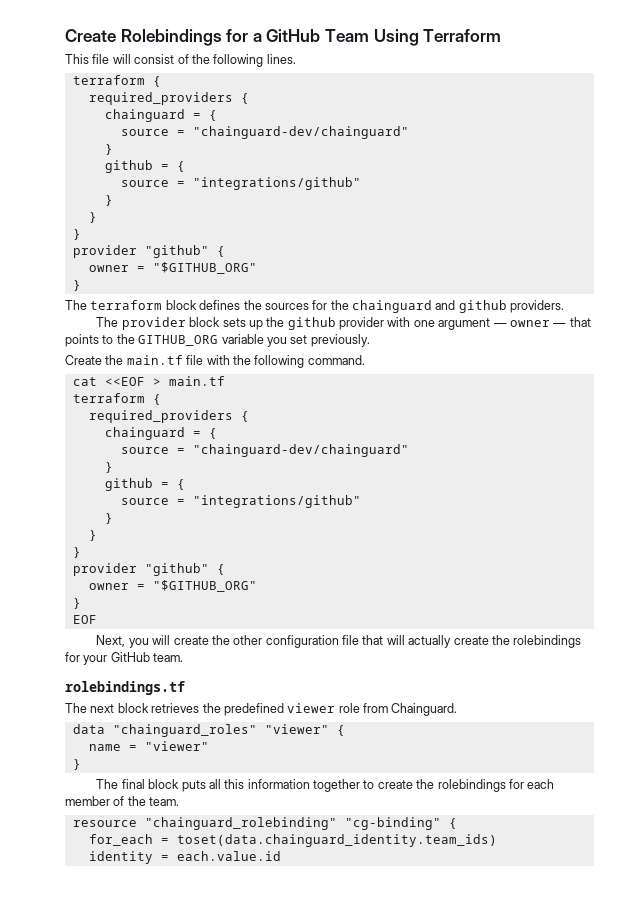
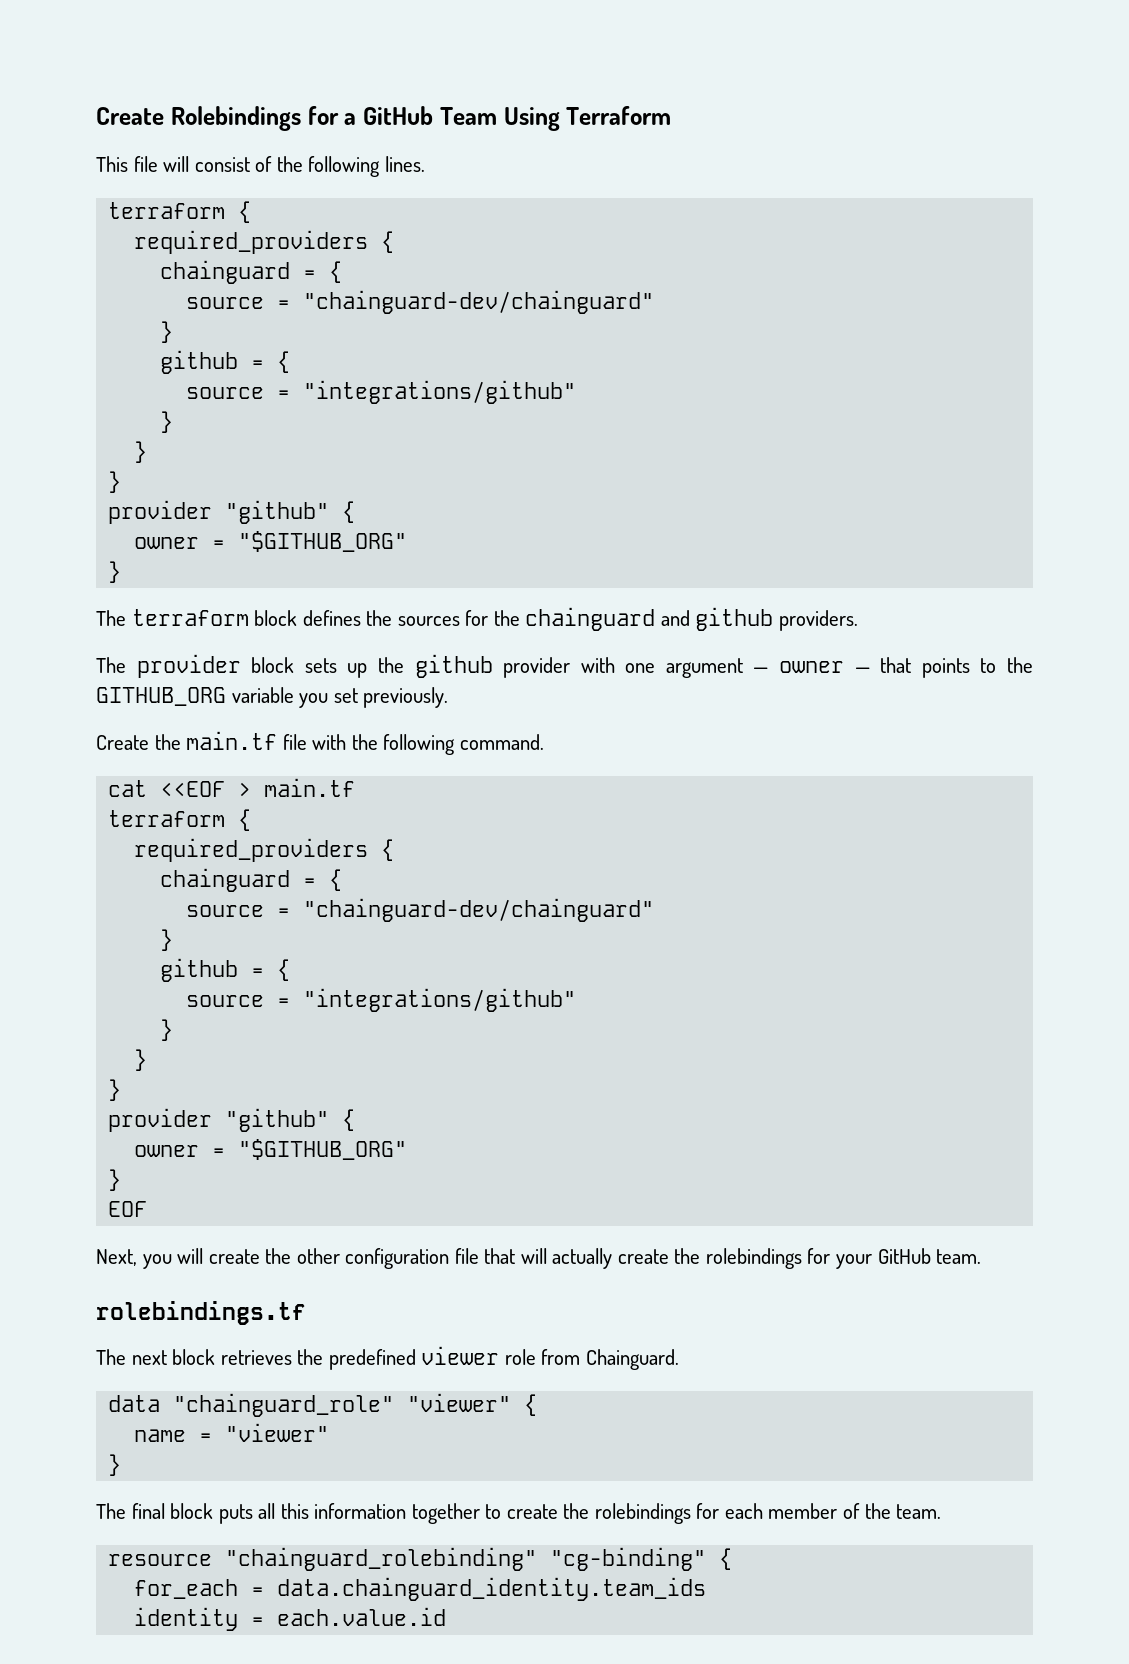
- data "chainguard_roles" "viewer" {
+ data "chainguard_role" "viewer" {
- for_each = toset(data.chainguard_identity.team_ids)
+ for_each = data.chainguard_identity.team_ids

